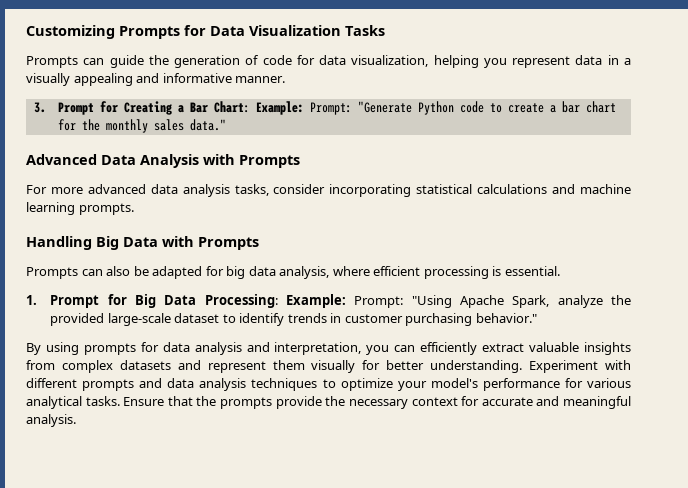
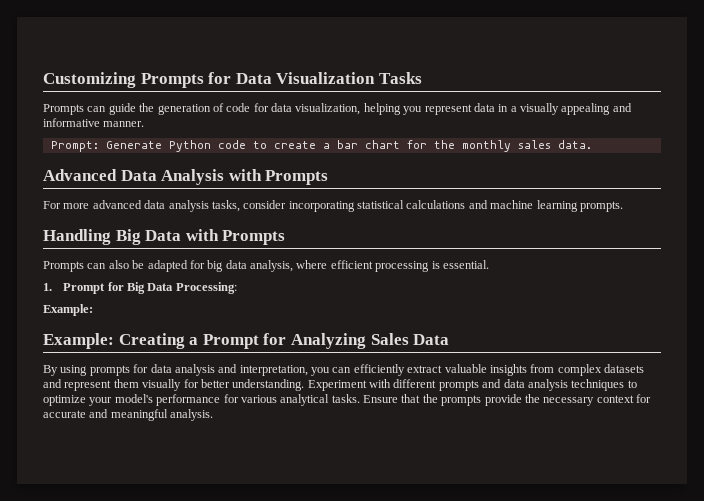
- 3. Prompt for Creating a Bar Chart: Example: Prompt: "Generate Python code to create a bar chart for the monthly sales data."
+ Prompt: Generate Python code to create a bar chart for the monthly sales data.
- 1. Prompt for Big Data Processing: Example: Prompt: "Using Apache Spark, analyze the provided large-scale dataset to identify trends in customer purchasing behavior."
+ 1. Prompt for Big Data Processing:
+ Example:
+ Example: Creating a Prompt for Analyzing Sales Data

